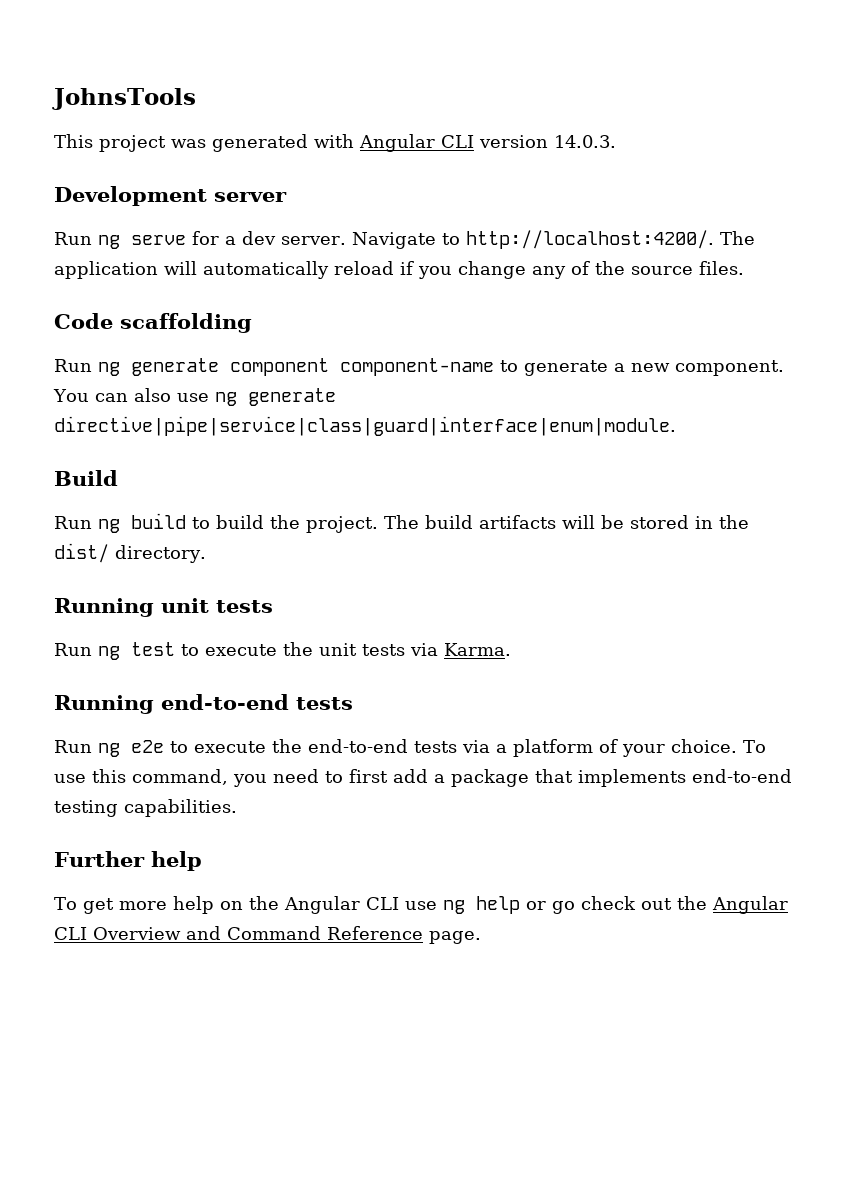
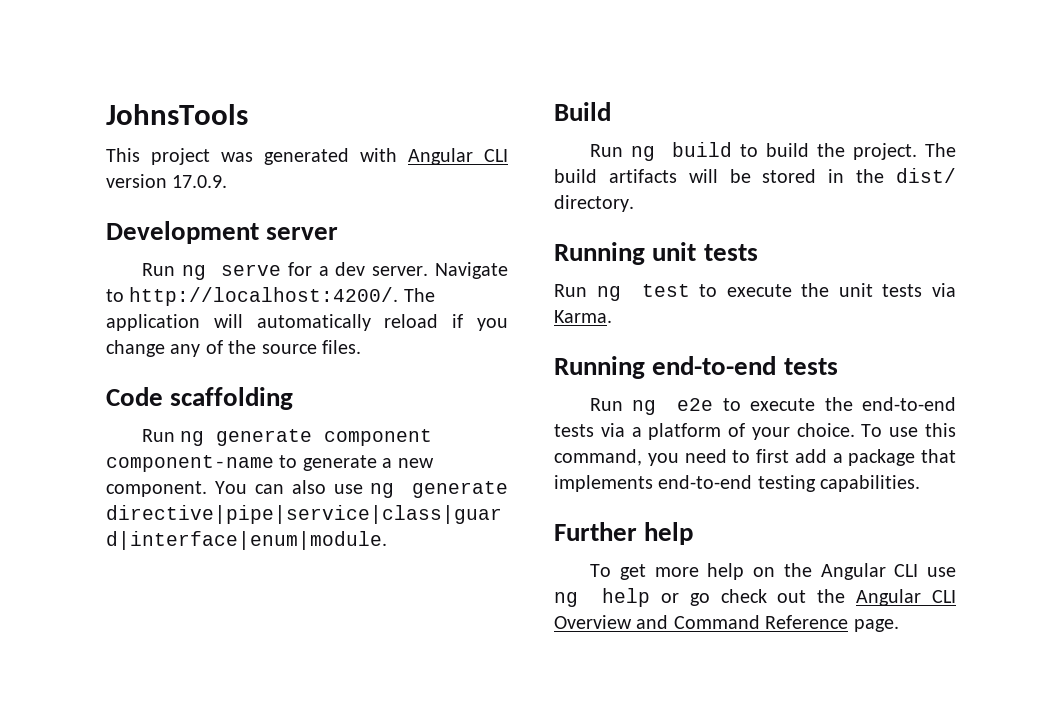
- This project was generated with Angular CLI version 14.0.3.
+ This project was generated with Angular CLI version 17.0.9.

